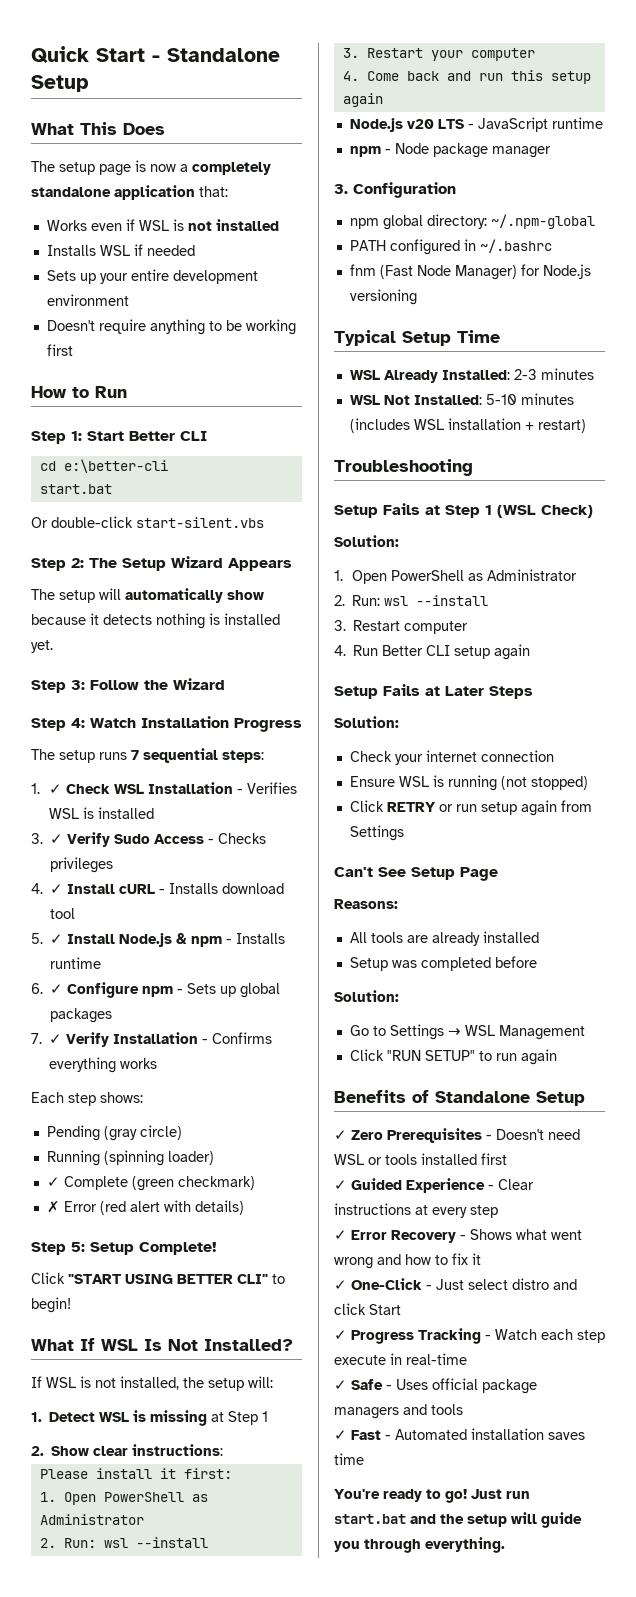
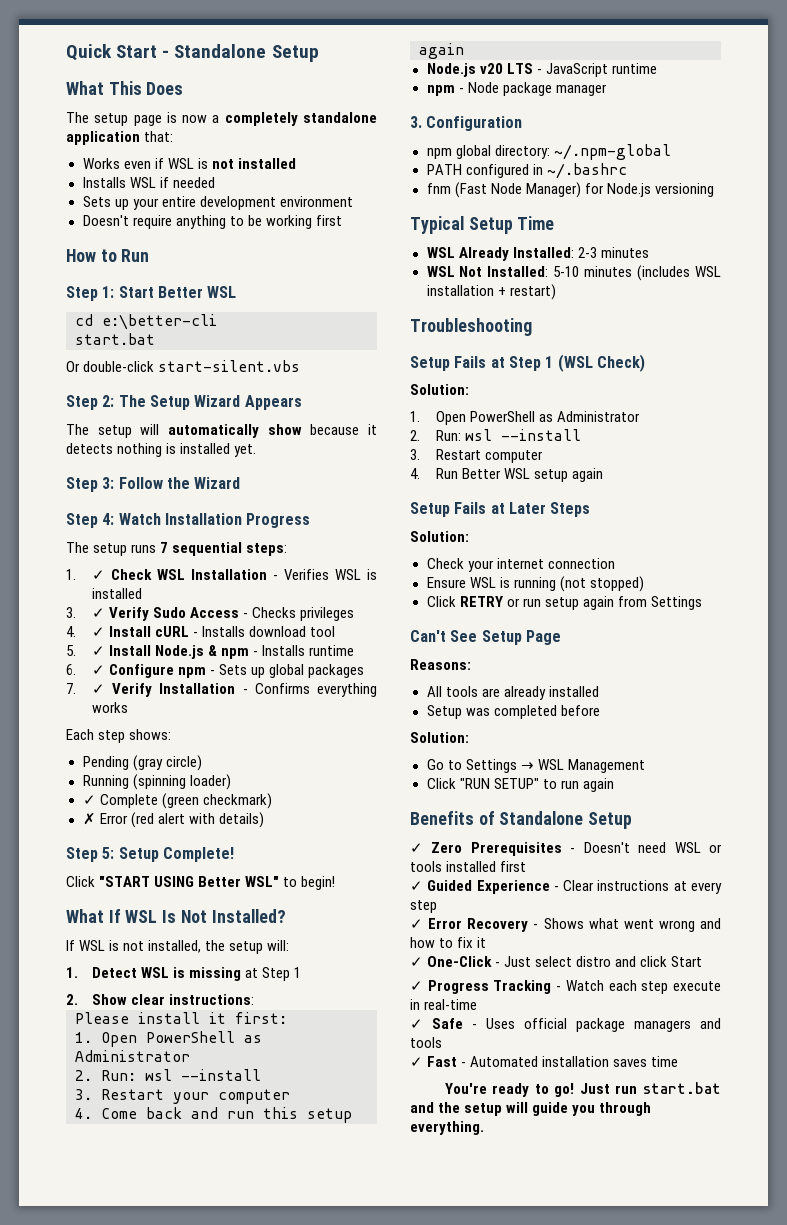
- Step 1: Start Better CLI
+ Step 1: Start Better WSL
- Click "START USING BETTER CLI" to begin!
+ Click "START USING Better WSL" to begin!
- 4. Run Better CLI setup again
+ 4. Run Better WSL setup again

